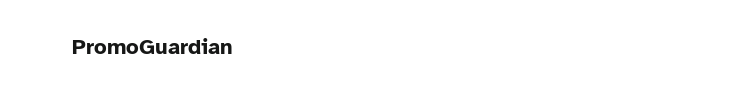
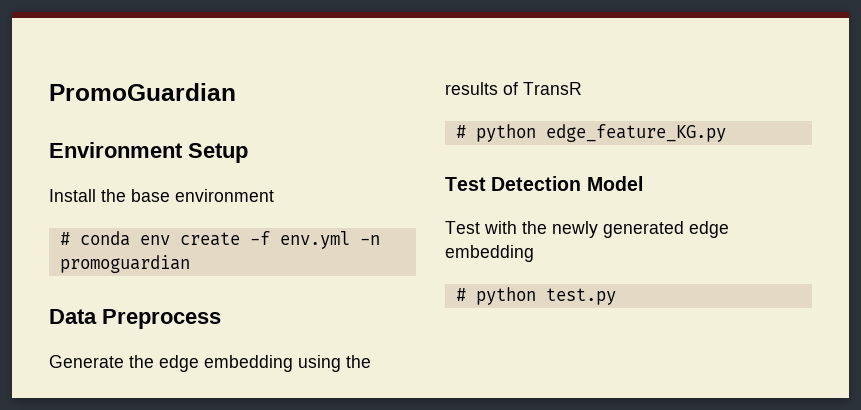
+ Environment Setup
+ Install the base environment
+ # conda env create -f env.yml -n promoguardian
+ Data Preprocess
+ Generate the edge embedding using the results of TransR
+ # python edge_feature_KG.py
+ Test Detection Model
+ Test with the newly generated edge embedding
+ # python test.py

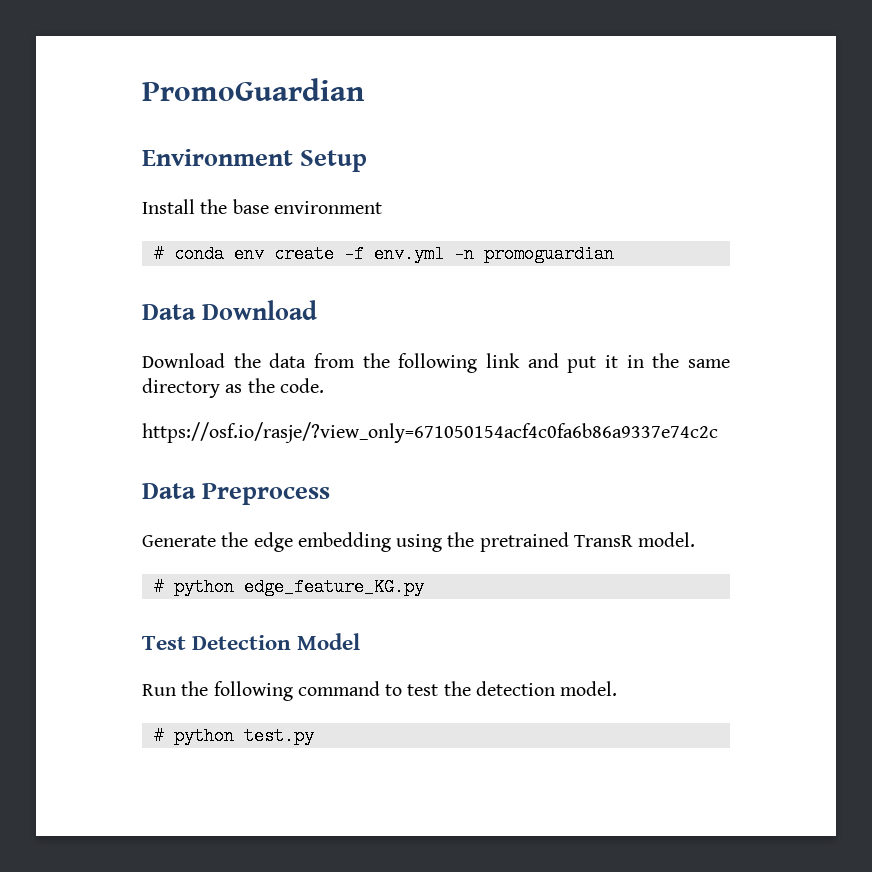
+ Data Download
+ Download the data from the following link and put it in the same directory as the code.
+ https://osf.io/rasje/?view_only=671050154acf4c0fa6b86a9337e74c2c
- Generate the edge embedding using the results of TransR
+ Generate the edge embedding using the pretrained TransR model.
- Test with the newly generated edge embedding
+ Run the following command to test the detection model.

